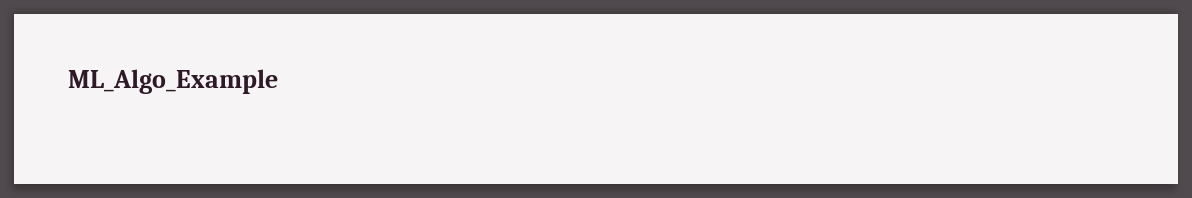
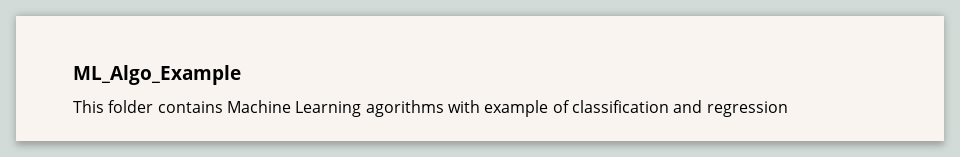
+ This folder contains Machine Learning agorithms with example of classification and regression

